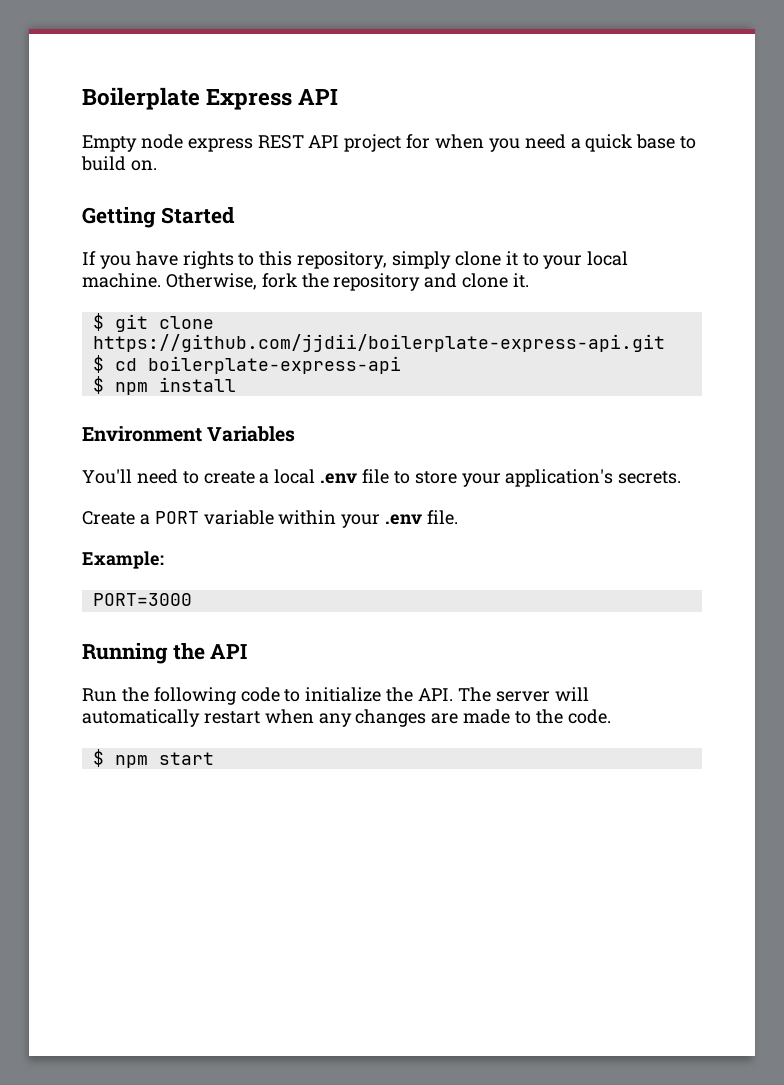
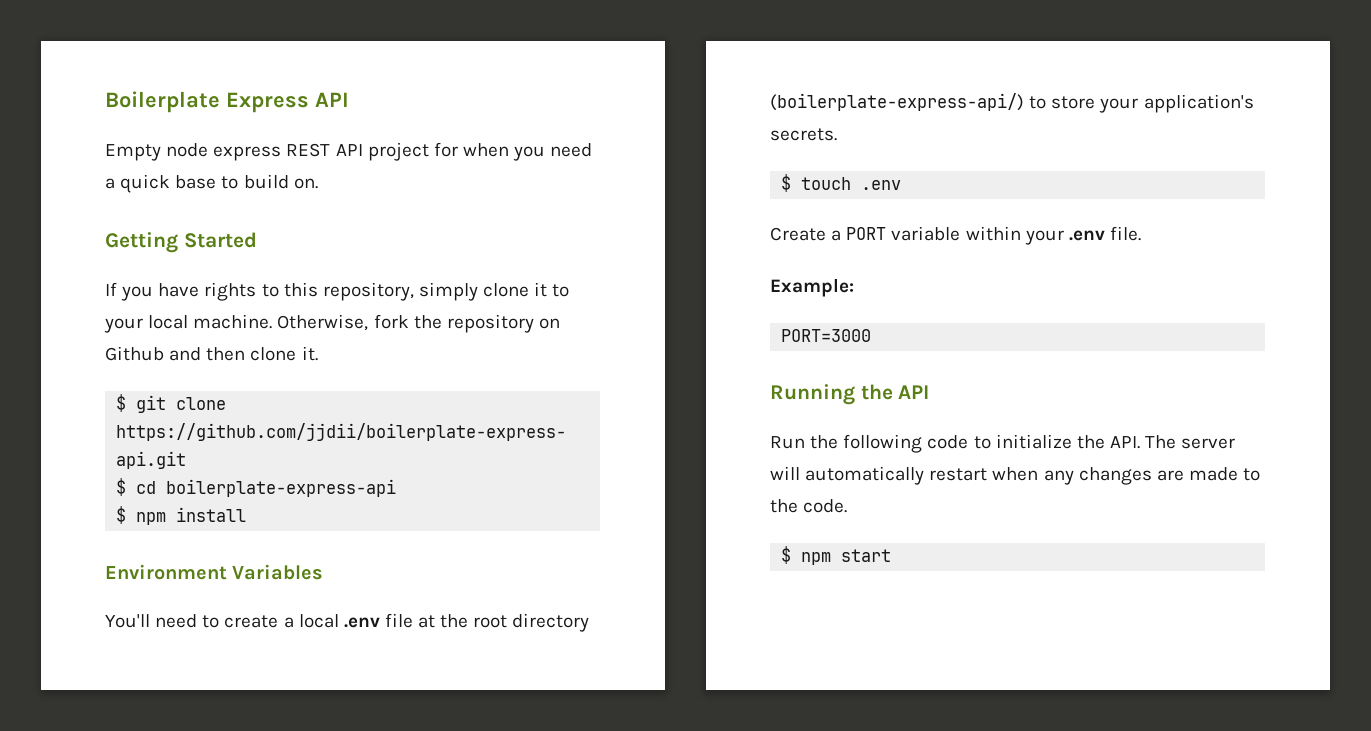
- Otherwise, fork the repository and clone it.
+ Otherwise, fork the repository on Github and then clone it.
- You'll need to create a local .env file to store your application's secrets.
+ You'll need to create a local .env file at the root directory (boilerplate-express-api/) to store your application's secrets.
+ $ touch .env

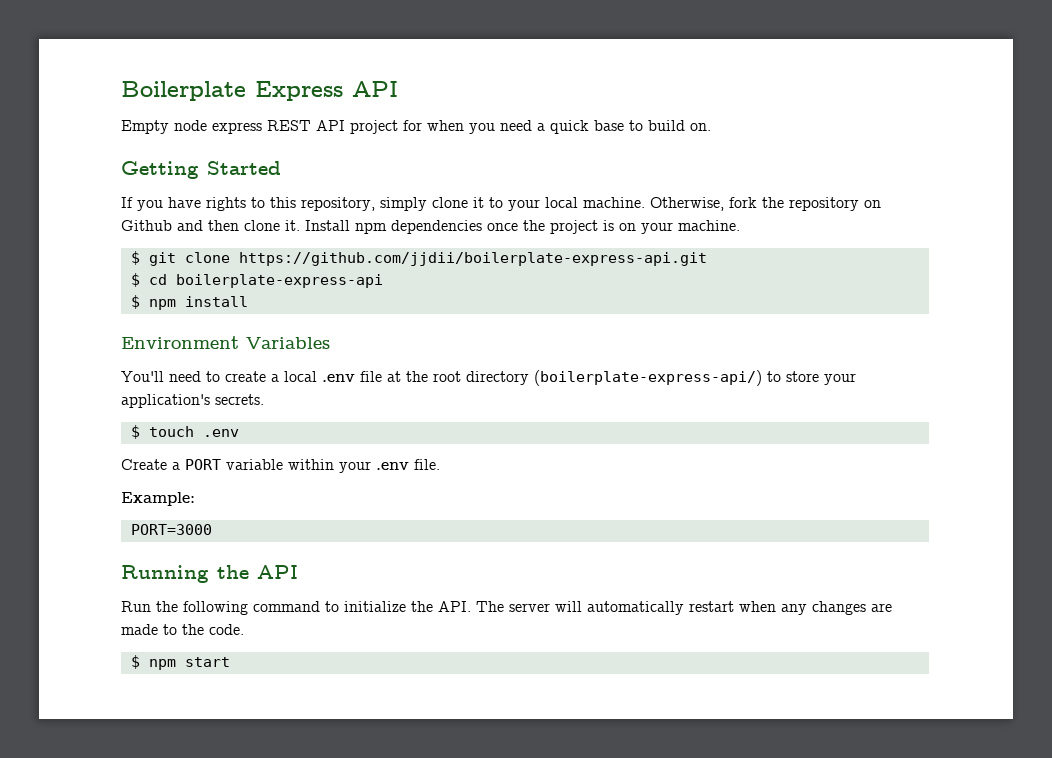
+ Install npm dependencies once the project is on your machine.
- Run the following code to initialize the API. The server will automatically restart when any changes are made to the code.
+ Run the following command to initialize the API. The server will automatically restart when any changes are made to the code.

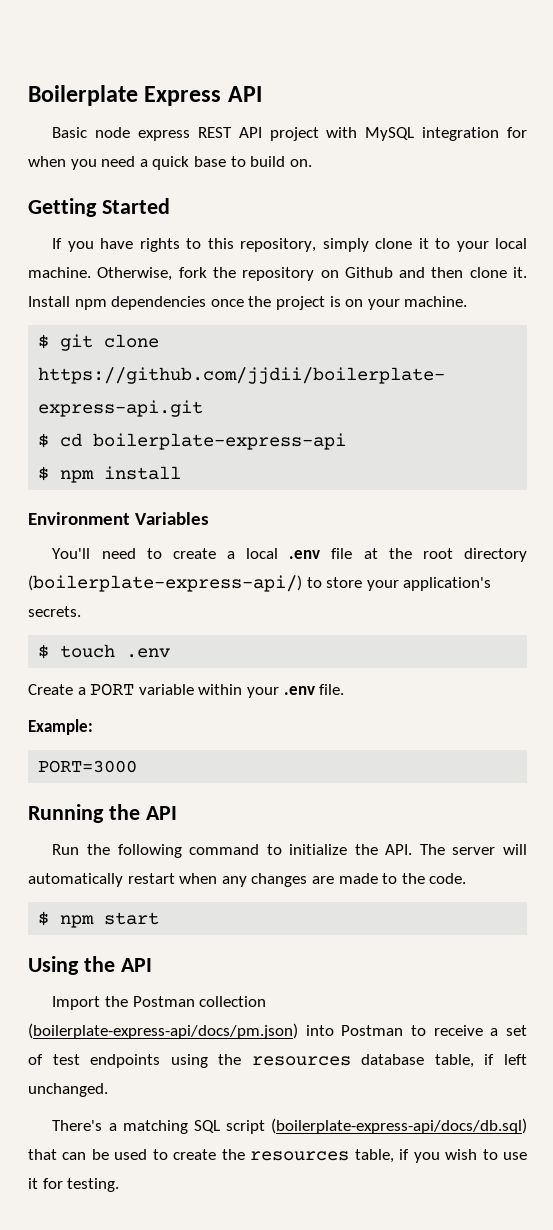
- Empty node express REST API project for when you need a quick base to build on.
+ Basic node express REST API project with MySQL integration for when you need a quick base to build on.
+ Using the API
+ Import the Postman collection (boilerplate-express-api/docs/pm.json) into Postman to receive a set of test endpoints using the resources database table, if left unchanged.
+ There's a matching SQL script (boilerplate-express-api/docs/db.sql) that can be used to create the resources table, if you wish to use it for testing.

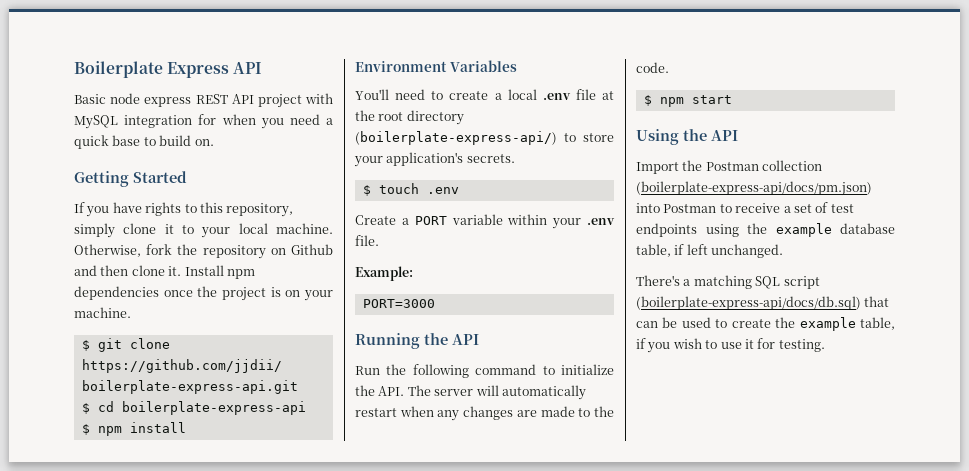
- Import the Postman collection (boilerplate-express-api/docs/pm.json) into Postman to receive a set of test endpoints using the resources database table, if left unchanged.
+ Import the Postman collection (boilerplate-express-api/docs/pm.json) into Postman to receive a set of test endpoints using the example database table, if left unchanged.
- There's a matching SQL script (boilerplate-express-api/docs/db.sql) that can be used to create the resources table, if you wish to use it for testing.
+ There's a matching SQL script (boilerplate-express-api/docs/db.sql) that can be used to create the example table, if you wish to use it for testing.

